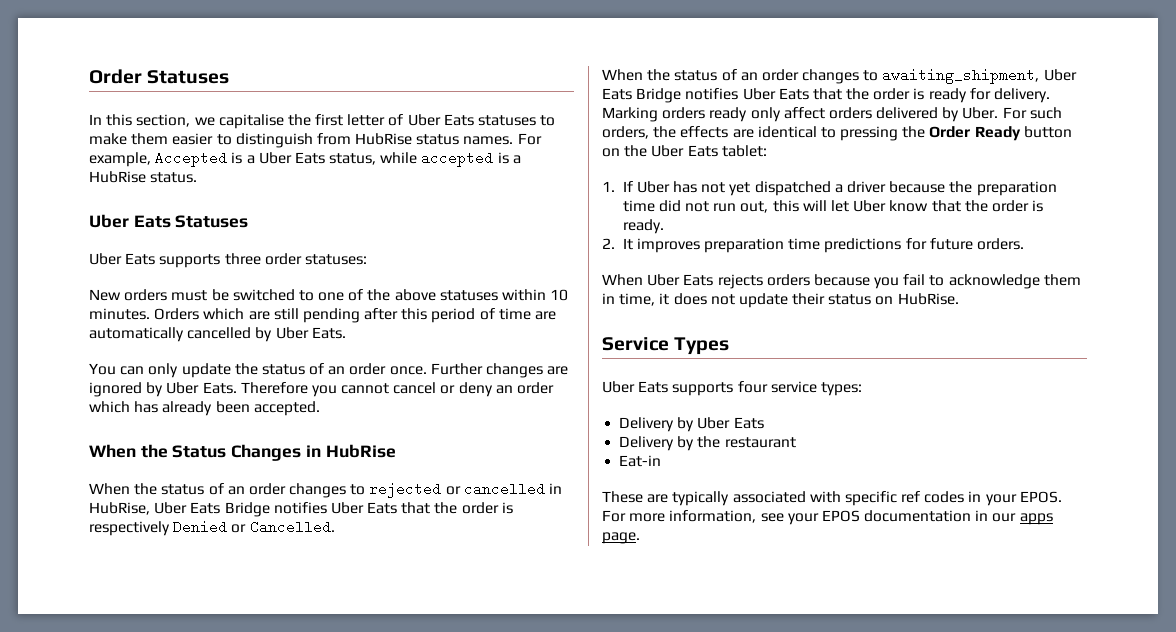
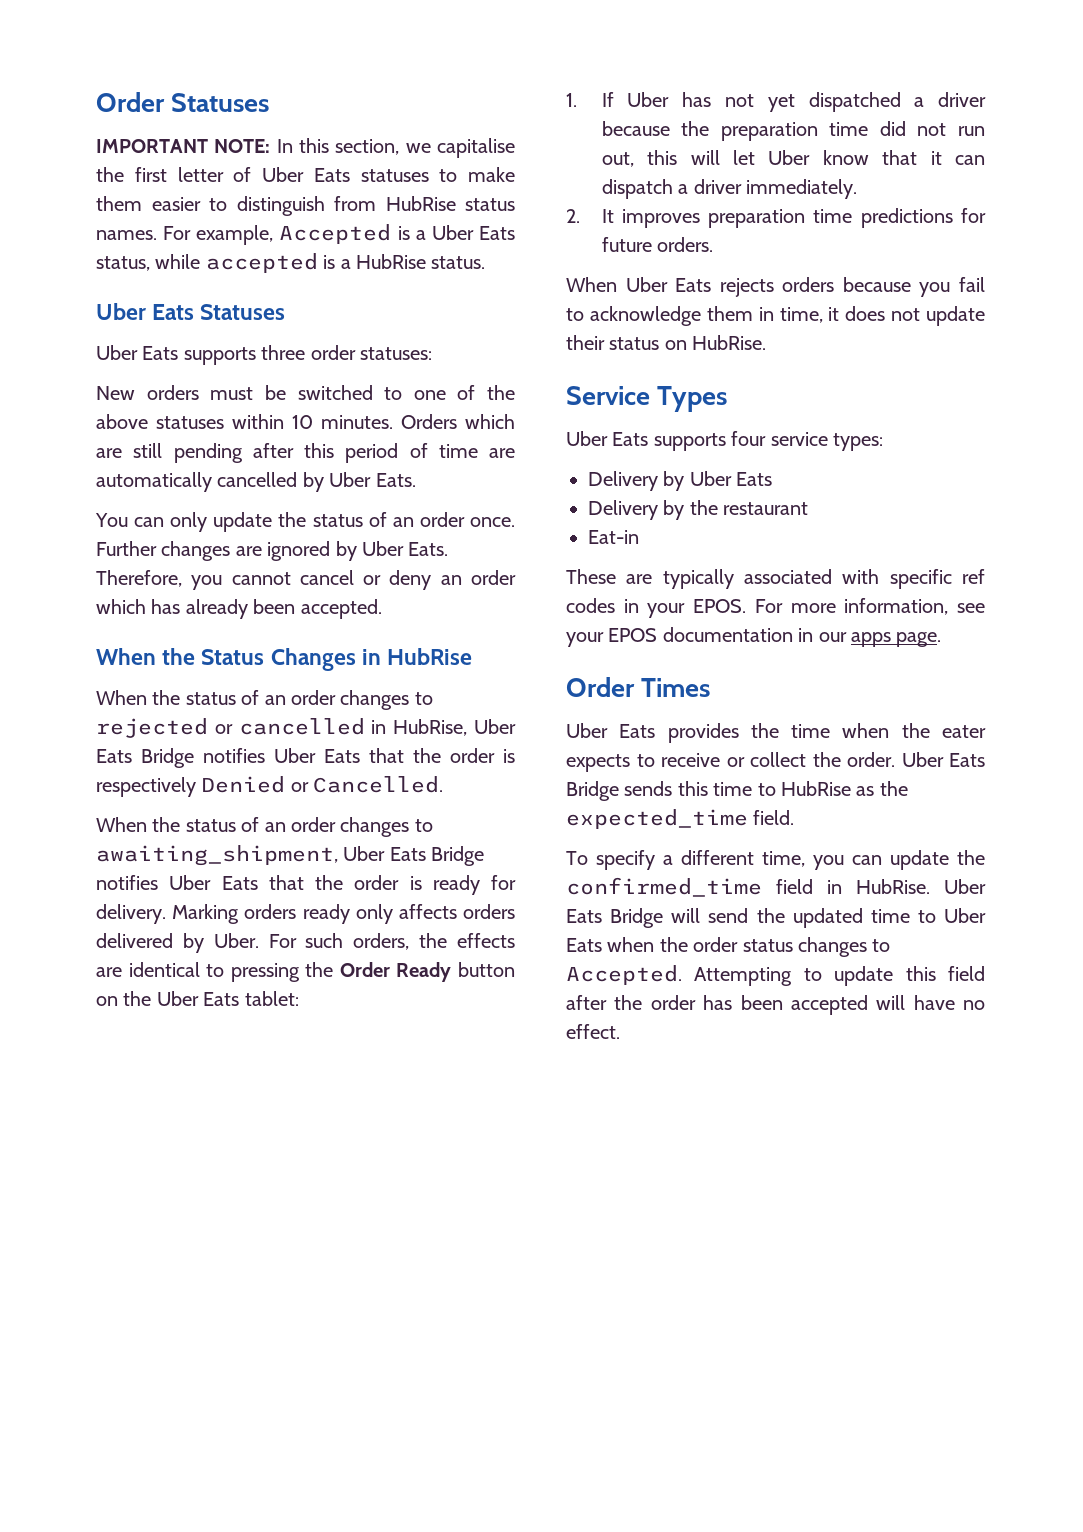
- In this section, we capitalise the first letter of Uber Eats statuses to make them easier to distinguish from HubRise status names.
+ IMPORTANT NOTE: In this section, we capitalise the first letter of Uber Eats statuses to make them easier to distinguish from HubRise status names.
- Therefore you cannot cancel or deny an order which has already been accepted.
+ Therefore, you cannot cancel or deny an order which has already been accepted.
- Marking orders ready only affect orders delivered by Uber.
+ Marking orders ready only affects orders delivered by Uber.
- 1. If Uber has not yet dispatched a driver because the preparation time did not run out, this will let Uber know that the order is ready.
+ 1. If Uber has not yet dispatched a driver because the preparation time did not run out, this will let Uber know that it can dispatch a driver immediately.
+ Order Times
+ Uber Eats provides the time when the eater expects to receive or collect the order. Uber Eats Bridge sends this time to HubRise as the expected_time field.
+ To specify a different time, you can update the confirmed_time field in HubRise. Uber Eats Bridge will send the updated time to Uber Eats when the order status changes to Accepted. Attempting to update this field after the order has been accepted will have no effect.

